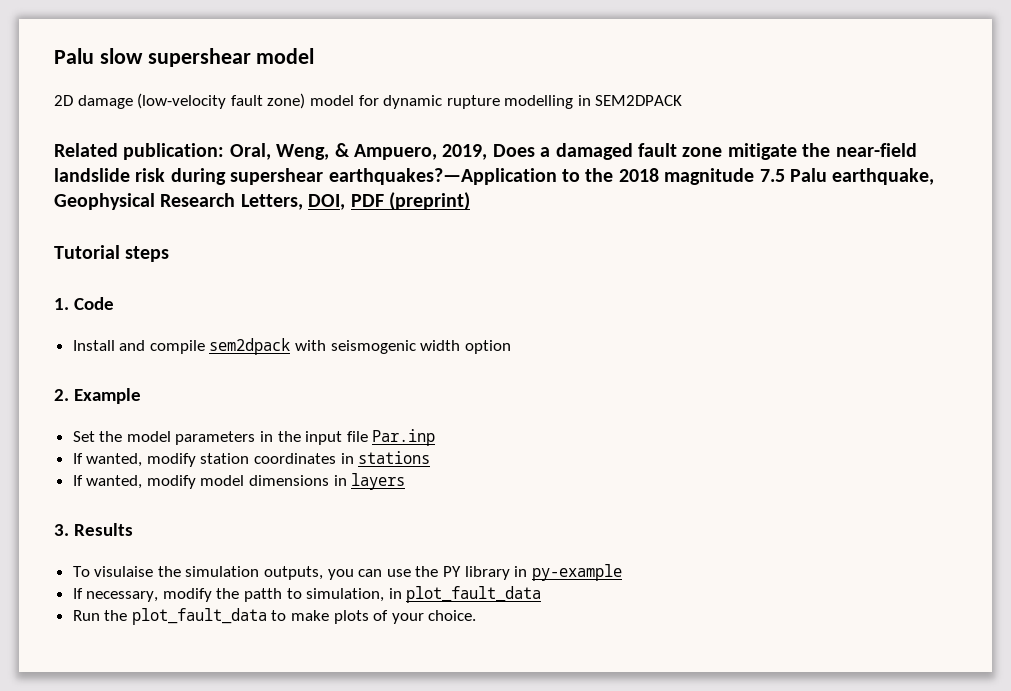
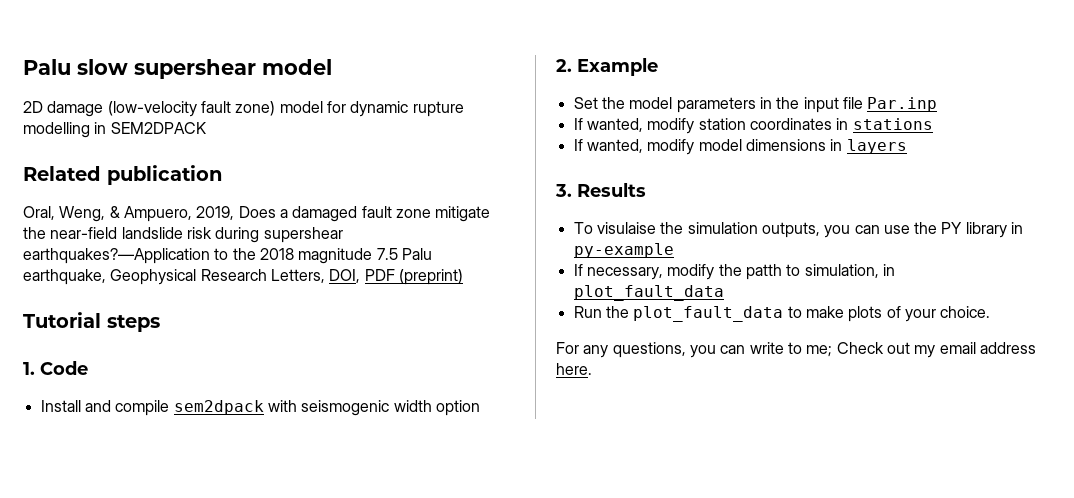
- Related publication: Oral, Weng, & Ampuero, 2019, Does a damaged fault zone mitigate the near-field landslide risk during supershear earthquakes?—Application to the 2018 magnitude 7.5 Palu earthquake, Geophysical Research Letters, DOI, PDF (preprint)
+ Related publication
+ Oral, Weng, & Ampuero, 2019, Does a damaged fault zone mitigate the near-field landslide risk during supershear earthquakes?—Application to the 2018 magnitude 7.5 Palu earthquake, Geophysical Research Letters, DOI, PDF (preprint)
+ For any questions, you can write to me; Check out my email address here.

